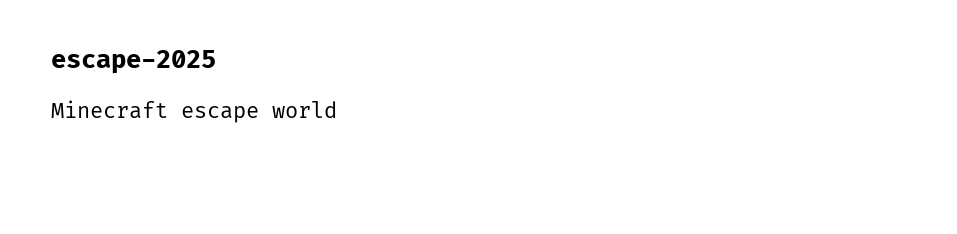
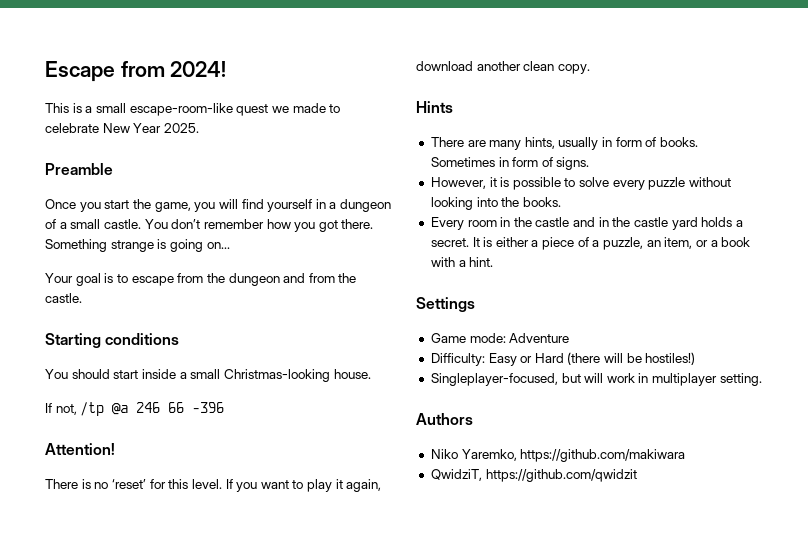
- escape-2025
- Minecraft escape world
+ Escape from 2024!
+ This is a small escape-room-like quest we made to celebrate New Year 2025.
+ Preamble
+ Once you start the game, you will find yourself in a dungeon of a small castle. You don’t remember how you got there. Something strange is going on...
+ Your goal is to escape from the dungeon and from the castle.
+ Starting conditions
+ You should start inside a small Christmas-looking house.
+ If not, /tp @a 246 66 -396
+ Attention!
+ There is no ‘reset’ for this level. If you want to play it again, download another clean copy.
+ Hints
+ There are many hints, usually in form of books. Sometimes in form of signs.
+ However, it is possible to solve every puzzle without looking into the books.
+ Every room in the castle and in the castle yard holds a secret. It is either a piece of a puzzle, an item, or a book with a hint.
+ Settings
+ Game mode: Adventure
+ Difficulty: Easy or Hard (there will be hostiles!)
+ Singleplayer-focused, but will work in multiplayer setting.
+ Authors
+ Niko Yaremko, https://github.com/makiwara
+ QwidziT, https://github.com/qwidzit

